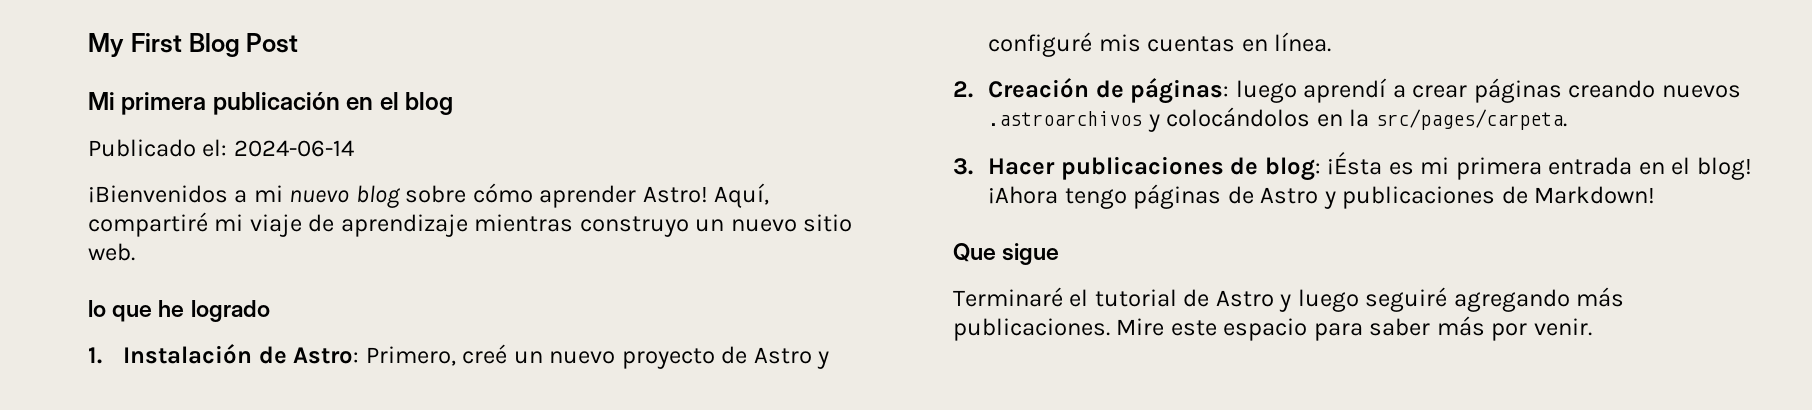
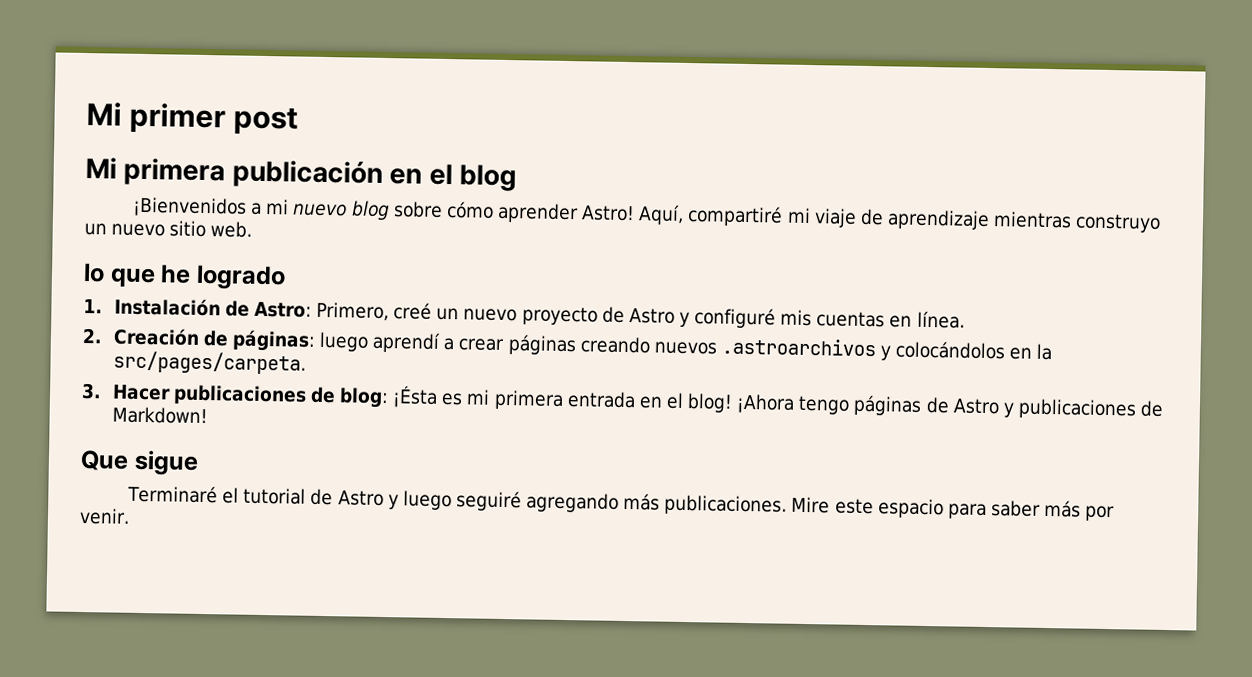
- My First Blog Post
+ Mi primer post
- Publicado el: 2024-06-14

